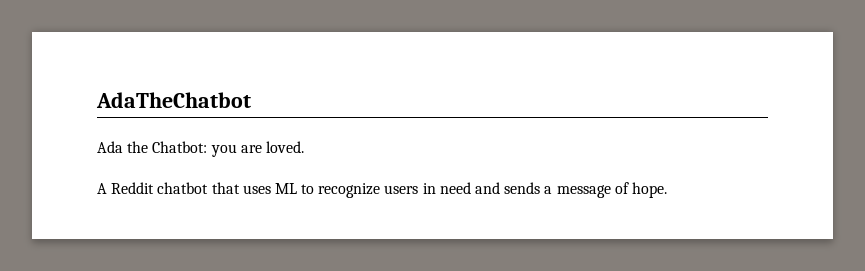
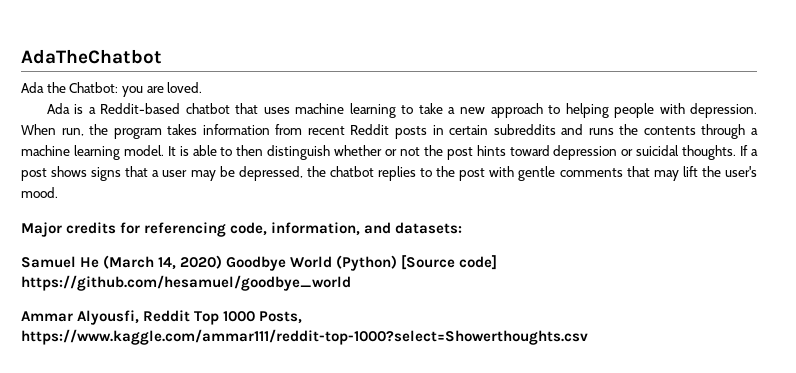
- A Reddit chatbot that uses ML to recognize users in need and sends a message of hope.
+ Ada is a Reddit-based chatbot that uses machine learning to take a new approach to helping people with depression. When run, the program takes information from recent Reddit posts in certain subreddits and runs the contents through a machine learning model. It is able to then distinguish whether or not the post hints toward depression or suicidal thoughts. If a post shows signs that a user may be depressed, the chatbot replies to the post with gentle comments that may lift the user's mood.
+ Major credits for referencing code, information, and datasets:
+ Samuel He (March 14, 2020) Goodbye World (Python) [Source code] https://github.com/hesamuel/goodbye_world
+ Ammar Alyousfi, Reddit Top 1000 Posts, https://www.kaggle.com/ammar111/reddit-top-1000?select=Showerthoughts.csv

